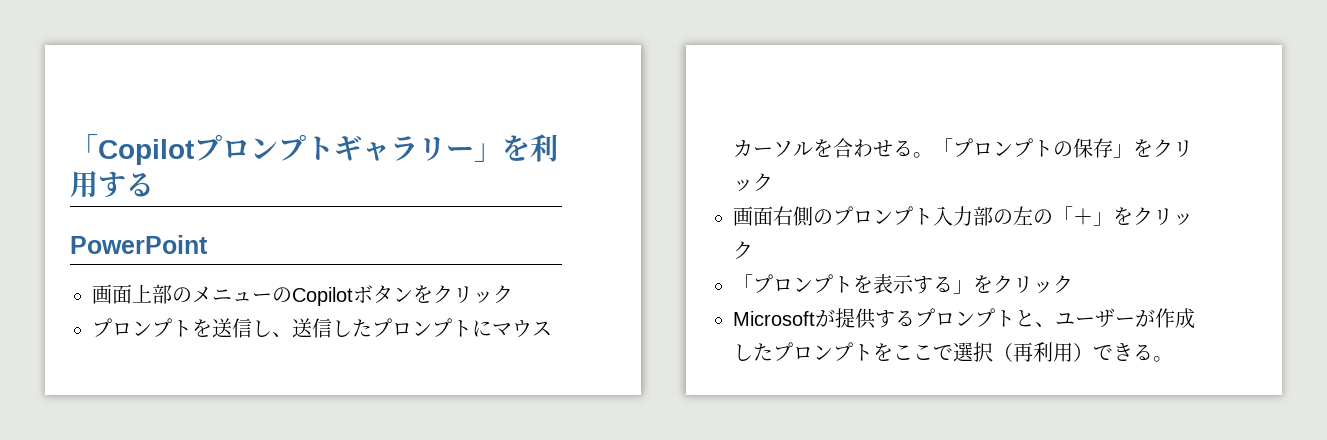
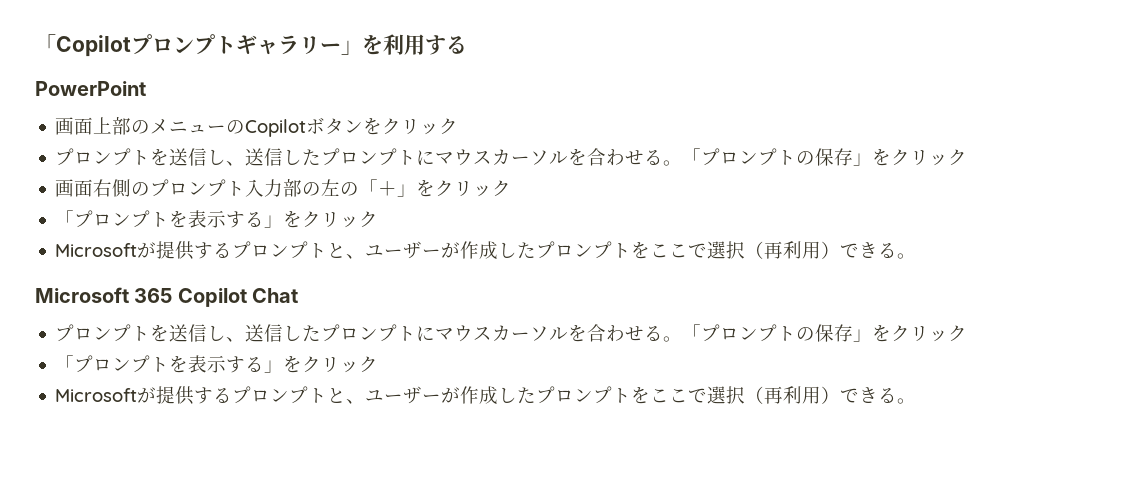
+ Microsoft 365 Copilot Chat
+ プロンプトを送信し、送信したプロンプトにマウスカーソルを合わせる。「プロンプトの保存」をクリック
+ 「プロンプトを表示する」をクリック
+ Microsoftが提供するプロンプトと、ユーザーが作成したプロンプトをここで選択（再利用）できる。

